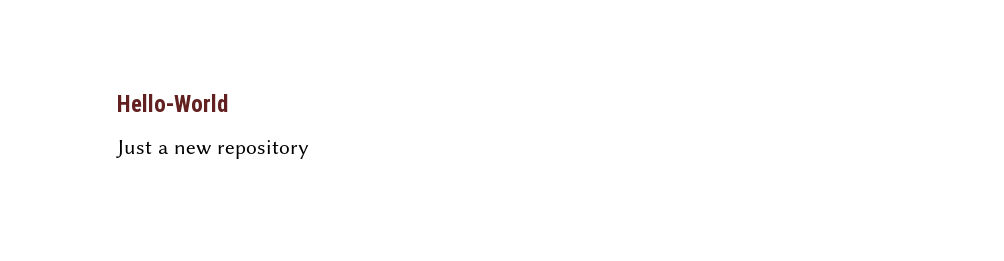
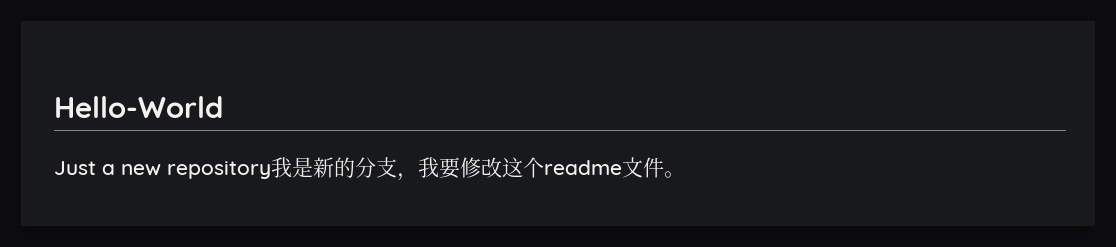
- Just a new repository
+ Just a new repository我是新的分支，我要修改这个readme文件。

